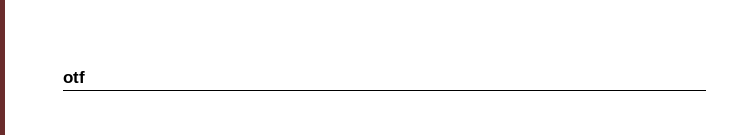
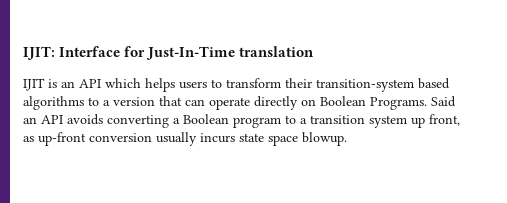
- otf
+ IJIT: Interface for Just-In-Time translation
+ IJIT is an API which helps users to transform their transition-system based algorithms to a version that can operate directly on Boolean Programs. Said an API avoids converting a Boolean program to a transition system up front, as up-front conversion usually incurs state space blowup.

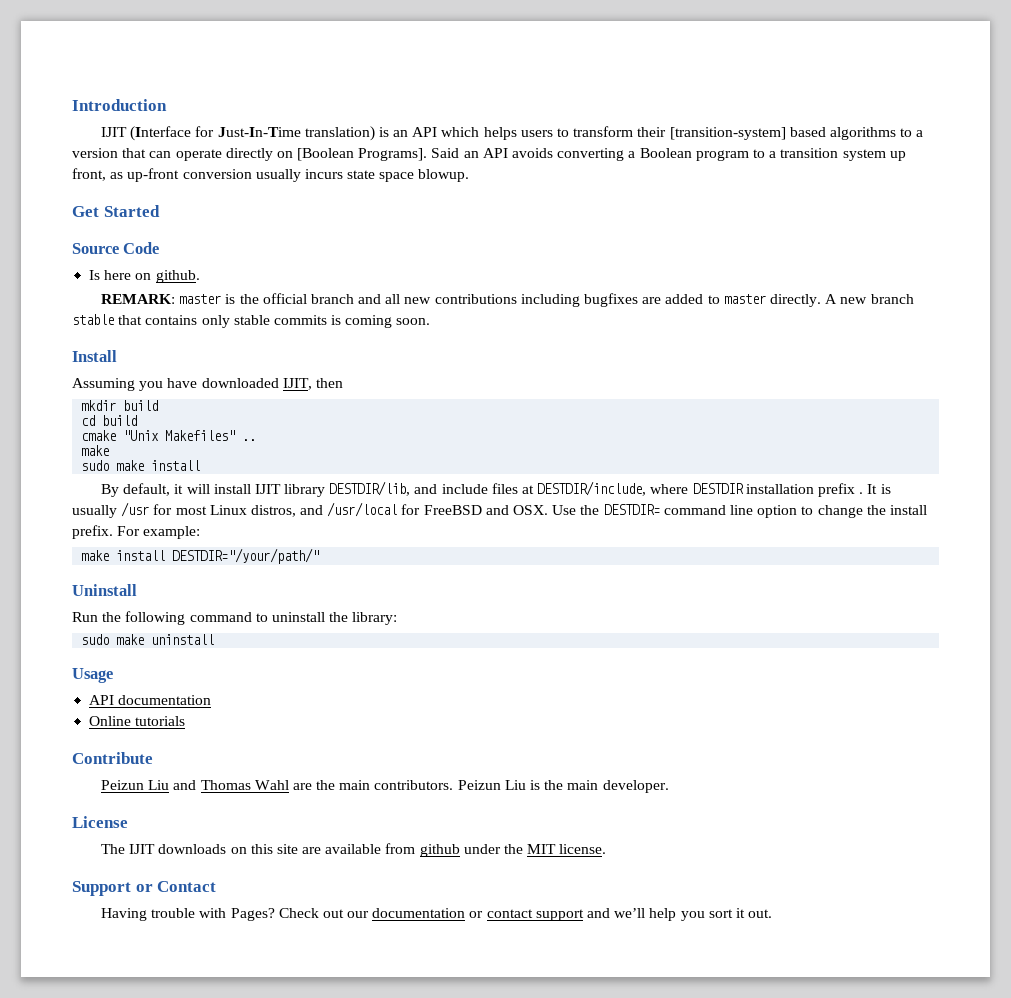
- IJIT: Interface for Just-In-Time translation
- IJIT is an API which helps users to transform their transition-system based algorithms to a version that can operate directly on Boolean Programs.
+ Introduction
+ IJIT (Interface for Just-In-Time translation) is an API which helps users to transform their [transition-system] based algorithms to a version that can operate directly on [Boolean Programs].
+ Get Started
+ Source Code
+ Is here on github.
+ REMARK: master is the official branch and all new contributions including bugfixes are added to master directly. A new branch stable that contains only stable commits is coming soon.
+ Install
+ Assuming you have downloaded IJIT, then
+ mkdir build
+ cd build
+ cmake "Unix Makefiles" ..
+ make
+ sudo make install
+ By default, it will install IJIT library DESTDIR/lib, and include files at DESTDIR/include, where DESTDIR installation prefix . It is usually /usr for most Linux distros, and /usr/local for FreeBSD and OSX. Use the DESTDIR= command line option to change the install prefix. For example:
+ make install DESTDIR="/your/path/"
+ Uninstall
+ Run the following command to uninstall the library:
+ sudo make uninstall
+ Usage
+ API documentation
+ Online tutorials
+ Contribute
+ Peizun Liu and Thomas Wahl are the main contributors. Peizun Liu is the main developer.
+ License
+ The IJIT downloads on this site are available from github under the MIT license.
+ Support or Contact
+ Having trouble with Pages? Check out our documentation or contact support and we’ll help you sort it out.

